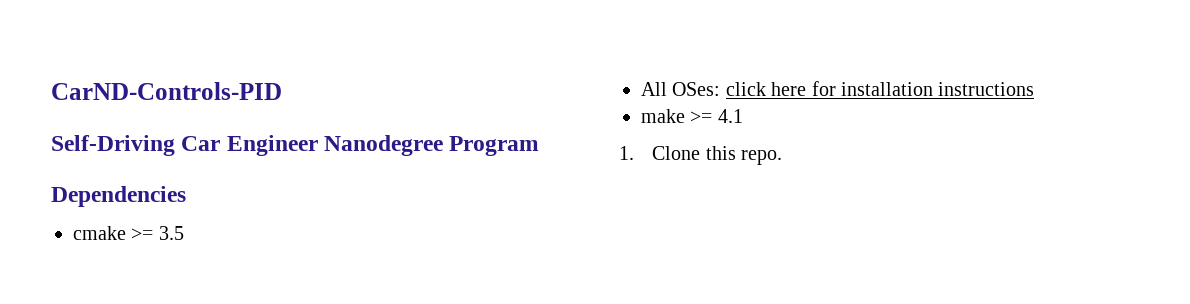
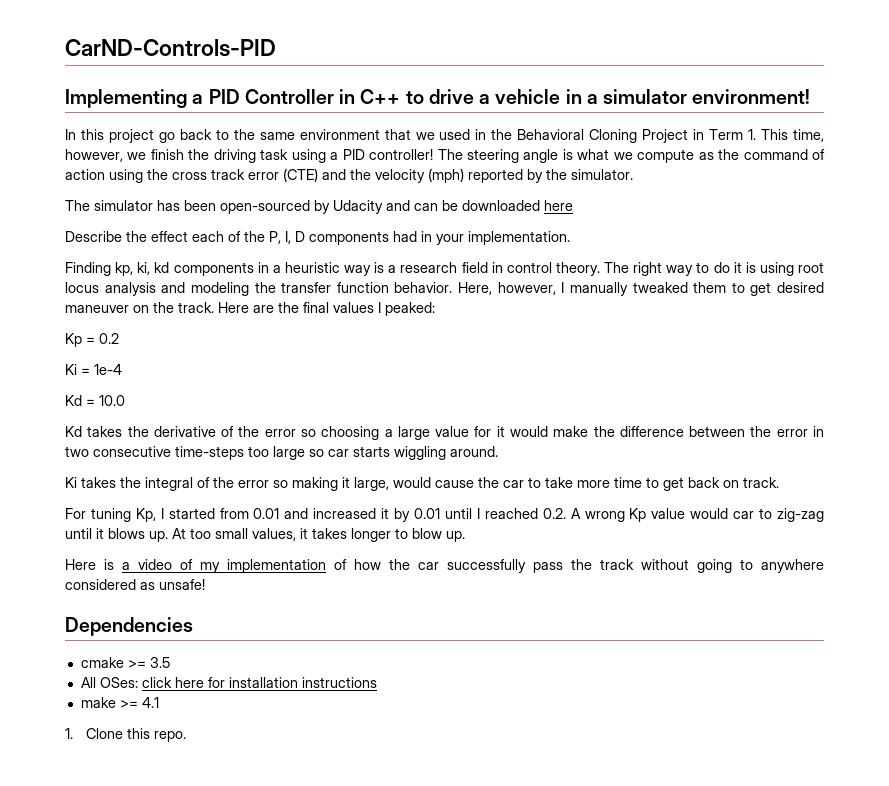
- Self-Driving Car Engineer Nanodegree Program
+ Implementing a PID Controller in C++ to drive a vehicle in a simulator environment!
+ In this project go back to the same environment that we used in the Behavioral Cloning Project in Term 1. This time, however, we finish the driving task using a PID controller! The steering angle is what we compute as the command of action using the cross track error (CTE) and the velocity (mph) reported by the simulator.
+ The simulator has been open-sourced by Udacity and can be downloaded here
+ Describe the effect each of the P, I, D components had in your implementation.
+ Finding kp, ki, kd components in a heuristic way is a research field in control theory. The right way to do it is using root locus analysis and modeling the transfer function behavior. Here, however, I manually tweaked them to get desired maneuver on the track. Here are the final values I peaked:
+ Kp = 0.2
+ Ki = 1e-4
+ Kd = 10.0
+ Kd takes the derivative of the error so choosing a large value for it would make the difference between the error in two consecutive time-steps too large so car starts wiggling around.
+ Ki takes the integral of the error so making it large, would cause the car to take more time to get back on track.
+ For tuning Kp, I started from 0.01 and increased it by 0.01 until I reached 0.2. A wrong Kp value would car to zig-zag until it blows up. At too small values, it takes longer to blow up.
+ Here is a video of my implementation of how the car successfully pass the track without going to anywhere considered as unsafe!

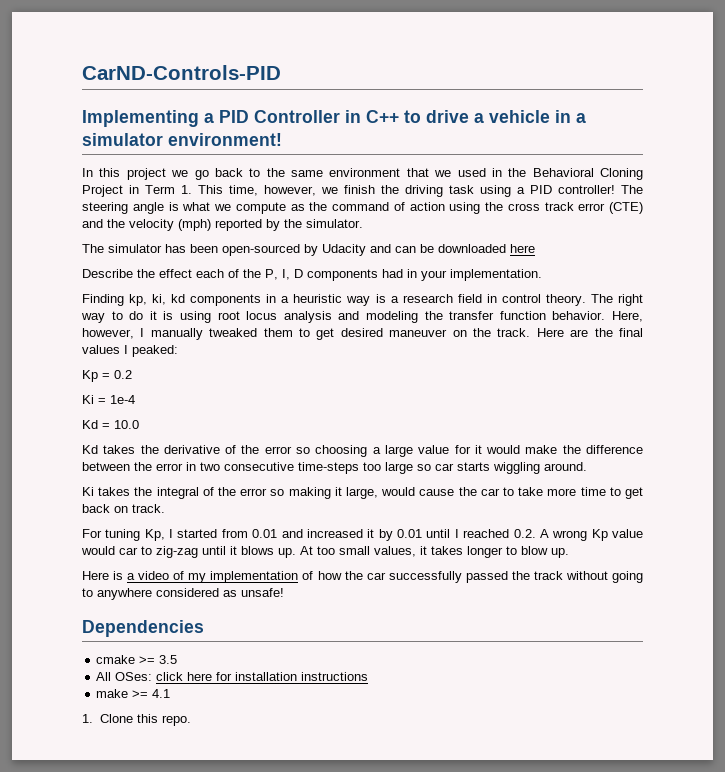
- In this project go back to the same environment that we used in the Behavioral Cloning Project in Term 1. This time, however, we finish the driving task using a PID controller!
+ In this project we go back to the same environment that we used in the Behavioral Cloning Project in Term 1. This time, however, we finish the driving task using a PID controller!
- Here is a video of my implementation of how the car successfully pass the track without going to anywhere considered as unsafe!
+ Here is a video of my implementation of how the car successfully passed the track without going to anywhere considered as unsafe!

